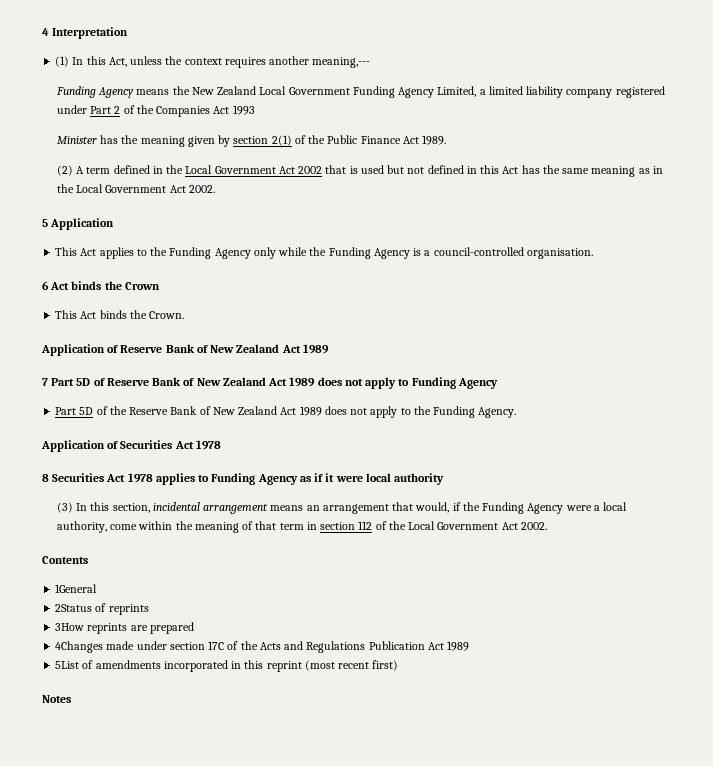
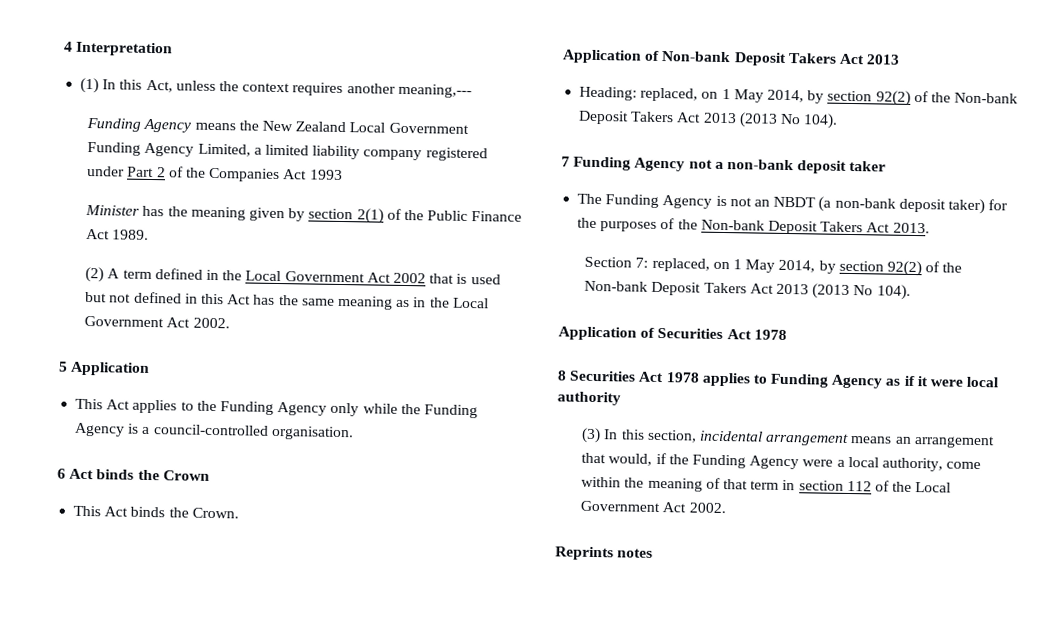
- Application of Reserve Bank of New Zealand Act 1989
- 7 Part 5D of Reserve Bank of New Zealand Act 1989 does not apply to Funding Agency
- Part 5D of the Reserve Bank of New Zealand Act 1989 does not apply to the Funding Agency.
+ Application of Non-bank Deposit Takers Act 2013
+ Heading: replaced, on 1 May 2014, by section 92(2) of the Non-bank Deposit Takers Act 2013 (2013 No 104).
+ 7 Funding Agency not a non-bank deposit taker
+ The Funding Agency is not an NBDT (a non-bank deposit taker) for the purposes of the Non-bank Deposit Takers Act 2013.
+ Section 7: replaced, on 1 May 2014, by section 92(2) of the Non-bank Deposit Takers Act 2013 (2013 No 104).
- Contents
- 1General
- 2Status of reprints
- 3How reprints are prepared
- 4Changes made under section 17C of the Acts and Regulations Publication Act 1989
- 5List of amendments incorporated in this reprint (most recent first)
- Notes
+ Reprints notes

